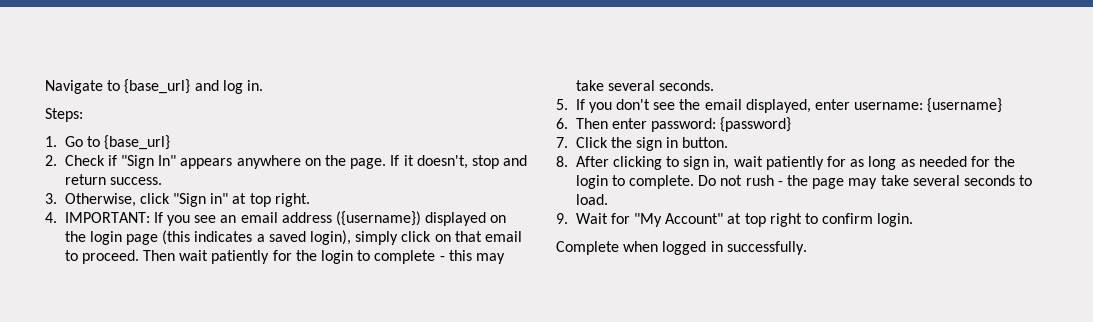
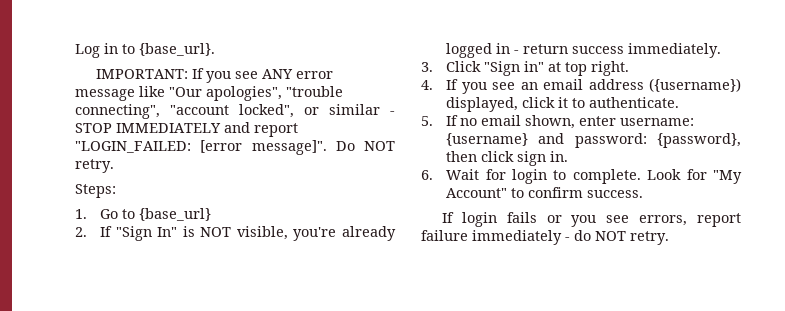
- Navigate to {base_url} and log in.
+ Log in to {base_url}.
+ IMPORTANT: If you see ANY error message like "Our apologies", "trouble connecting", "account locked", or similar - STOP IMMEDIATELY and report "LOGIN_FAILED: [error message]". Do NOT retry.
- 2. Check if "Sign In" appears anywhere on the page. If it doesn't, stop and return success.
+ 2. If "Sign In" is NOT visible, you're already logged in - return success immediately.
- 3. Otherwise, click "Sign in" at top right.
+ 3. Click "Sign in" at top right.
- 4. IMPORTANT: If you see an email address ({username}) displayed on the login page (this indicates a saved login), simply click on that email to proceed. Then wait patiently for the login to complete - this may take several seconds.
- 5. If you don't see the email displayed, enter username: {username}
- 6. Then enter password: {password}
- 7. Click the sign in button.
- 8. After clicking to sign in, wait patiently for as long as needed for the login to complete. Do not rush - the page may take several seconds to load.
- 9. Wait for "My Account" at top right to confirm login.
- Complete when logged in successfully.
+ 4. If you see an email address ({username}) displayed, click it to authenticate.
+ 5. If no email shown, enter username: {username} and password: {password}, then click sign in.
+ 6. Wait for login to complete. Look for "My Account" to confirm success.
+ If login fails or you see errors, report failure immediately - do NOT retry.

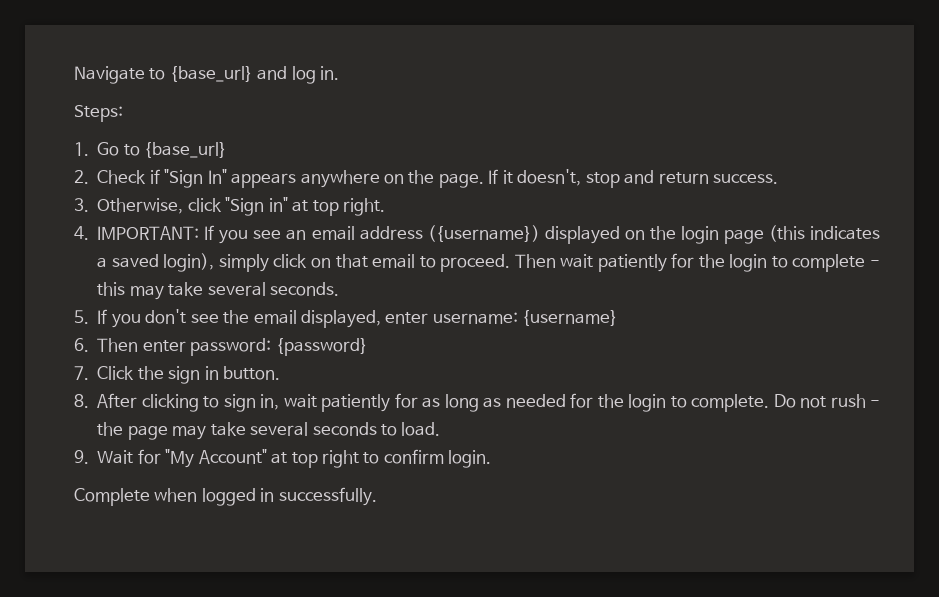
- Log in to {base_url}.
- IMPORTANT: If you see ANY error message like "Our apologies", "trouble connecting", "account locked", or similar - STOP IMMEDIATELY and report "LOGIN_FAILED: [error message]". Do NOT retry.
+ Navigate to {base_url} and log in.
- 2. If "Sign In" is NOT visible, you're already logged in - return success immediately.
+ 2. Check if "Sign In" appears anywhere on the page. If it doesn't, stop and return success.
- 3. Click "Sign in" at top right.
+ 3. Otherwise, click "Sign in" at top right.
- 4. If you see an email address ({username}) displayed, click it to authenticate.
- 5. If no email shown, enter username: {username} and password: {password}, then click sign in.
- 6. Wait for login to complete. Look for "My Account" to confirm success.
- If login fails or you see errors, report failure immediately - do NOT retry.
+ 4. IMPORTANT: If you see an email address ({username}) displayed on the login page (this indicates a saved login), simply click on that email to proceed. Then wait patiently for the login to complete - this may take several seconds.
+ 5. If you don't see the email displayed, enter username: {username}
+ 6. Then enter password: {password}
+ 7. Click the sign in button.
+ 8. After clicking to sign in, wait patiently for as long as needed for the login to complete. Do not rush - the page may take several seconds to load.
+ 9. Wait for "My Account" at top right to confirm login.
+ Complete when logged in successfully.

